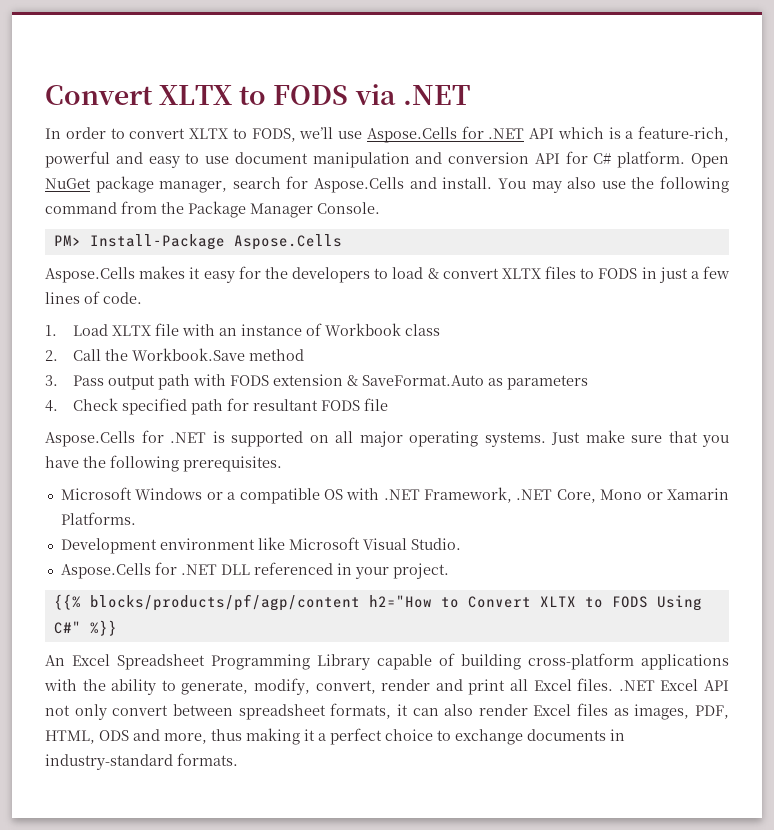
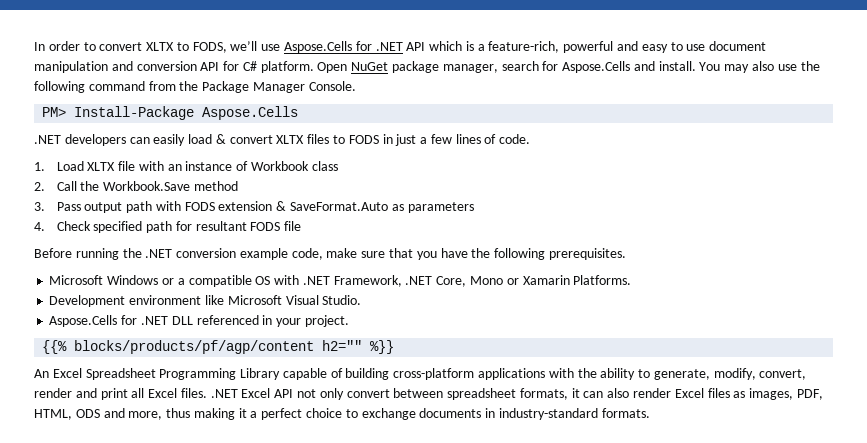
- Convert XLTX to FODS via .NET
- Aspose.Cells makes it easy for the developers to load & convert XLTX files to FODS in just a few lines of code.
+ .NET developers can easily load & convert XLTX files to FODS in just a few lines of code.
- Aspose.Cells for .NET is supported on all major operating systems. Just make sure that you have the following prerequisites.
+ Before running the .NET conversion example code, make sure that you have the following prerequisites.
- {{% blocks/products/pf/agp/content h2="How to Convert XLTX to FODS Using C#" %}}
+ {{% blocks/products/pf/agp/content h2="" %}}

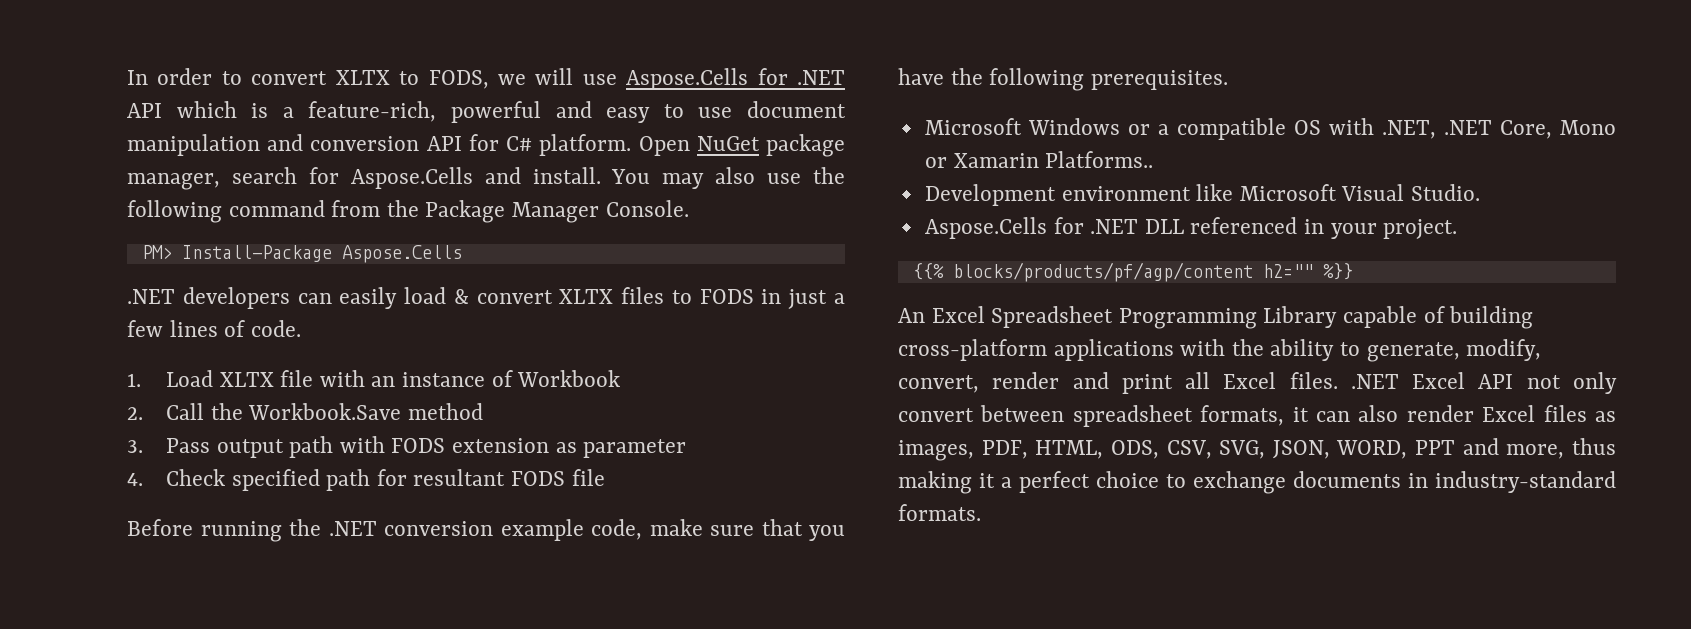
- In order to convert XLTX to FODS, we’ll use Aspose.Cells for .NET API which is a feature-rich, powerful and easy to use document manipulation and conversion API for C# platform.
+ In order to convert XLTX to FODS, we will use Aspose.Cells for .NET API which is a feature-rich, powerful and easy to use document manipulation and conversion API for C# platform.
- 1. Load XLTX file with an instance of Workbook class
+ 1. Load XLTX file with an instance of Workbook
- 3. Pass output path with FODS extension & SaveFormat.Auto as parameters
+ 3. Pass output path with FODS extension as parameter
- Microsoft Windows or a compatible OS with .NET Framework, .NET Core, Mono or Xamarin Platforms.
+ Microsoft Windows or a compatible OS with .NET, .NET Core, Mono or Xamarin Platforms..
- An Excel Spreadsheet Programming Library capable of building cross-platform applications with the ability to generate, modify, convert, render and print all Excel files. .NET Excel API not only convert between spreadsheet formats, it can also render Excel files as images, PDF, HTML, ODS and more, thus making it a perfect choice to exchange documents in industry-standard formats.
+ An Excel Spreadsheet Programming Library capable of building cross-platform applications with the ability to generate, modify, convert, render and print all Excel files. .NET Excel API not only convert between spreadsheet formats, it can also render Excel files as images, PDF, HTML, ODS, CSV, SVG, JSON, WORD, PPT and more, thus making it a perfect choice to exchange documents in industry-standard formats.

